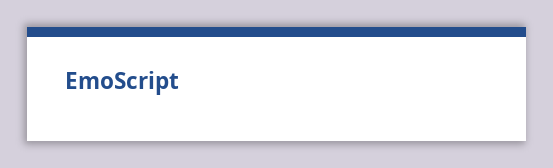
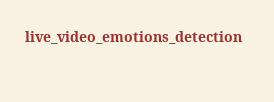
- EmoScript
+ live_video_emotions_detection

